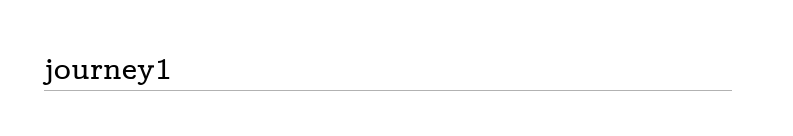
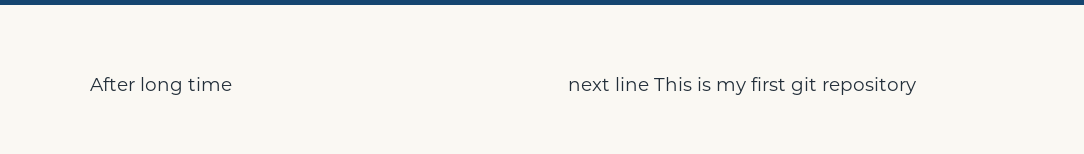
- journey1
+ After long time
+ next line This is my first git repository

